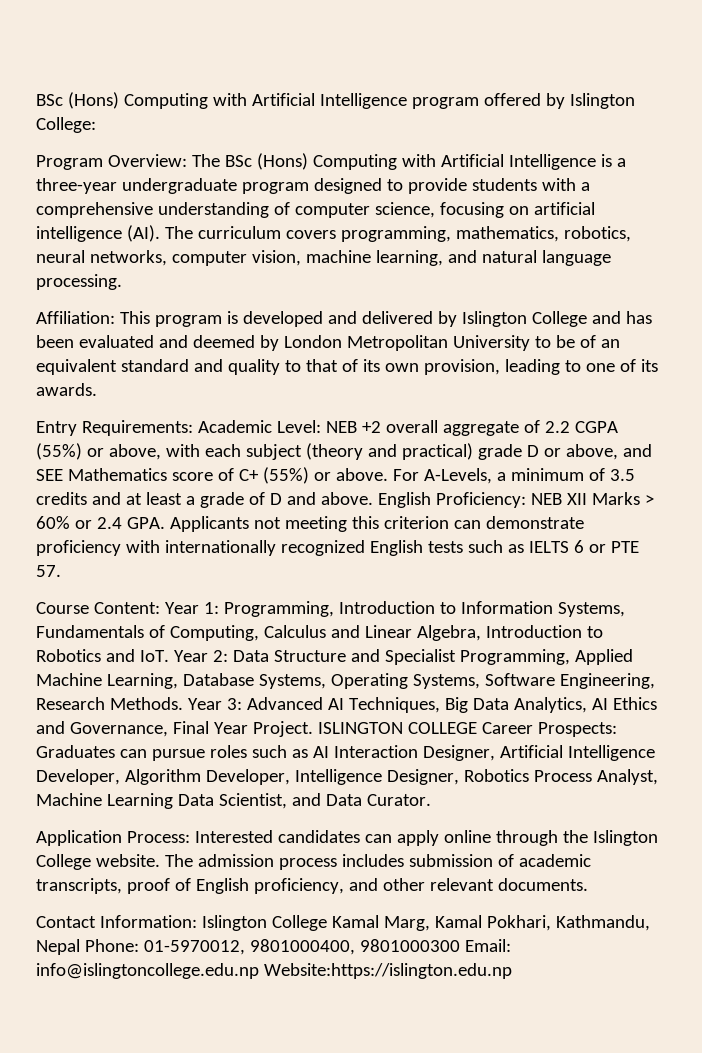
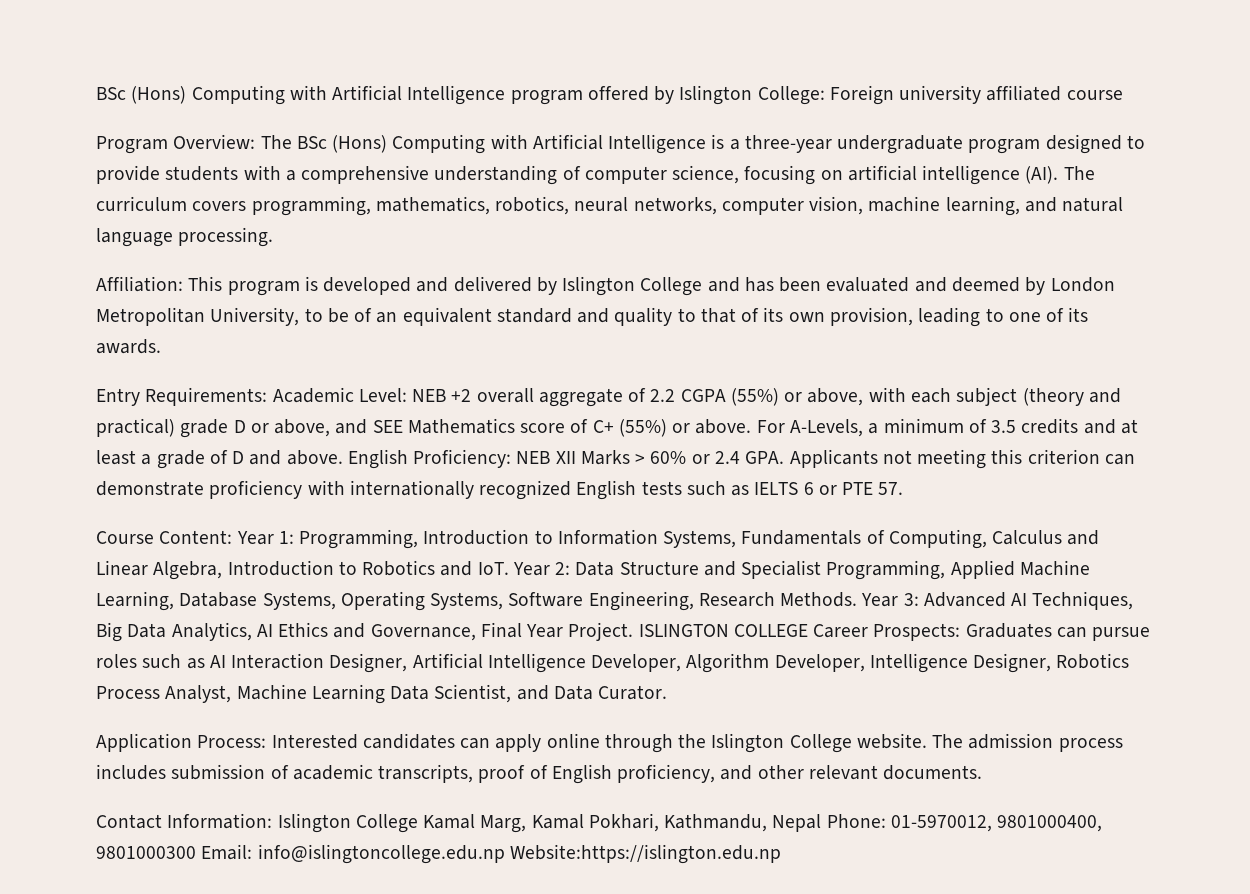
- BSc (Hons) Computing with Artificial Intelligence program offered by Islington College:
+ BSc (Hons) Computing with Artificial Intelligence program offered by Islington College: Foreign university affiliated course
- Affiliation: This program is developed and delivered by Islington College and has been evaluated and deemed by London Metropolitan University to be of an equivalent standard and quality to that of its own provision, leading to one of its awards.
+ Affiliation: This program is developed and delivered by Islington College and has been evaluated and deemed by London Metropolitan University, to be of an equivalent standard and quality to that of its own provision, leading to one of its awards.

